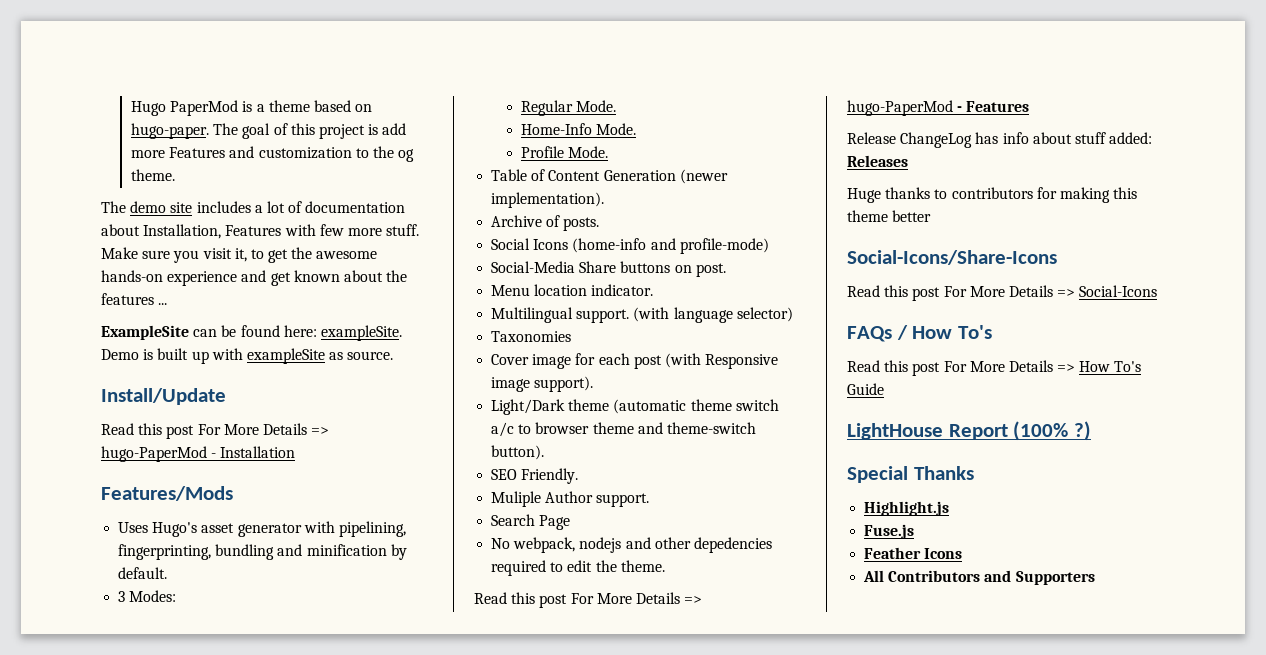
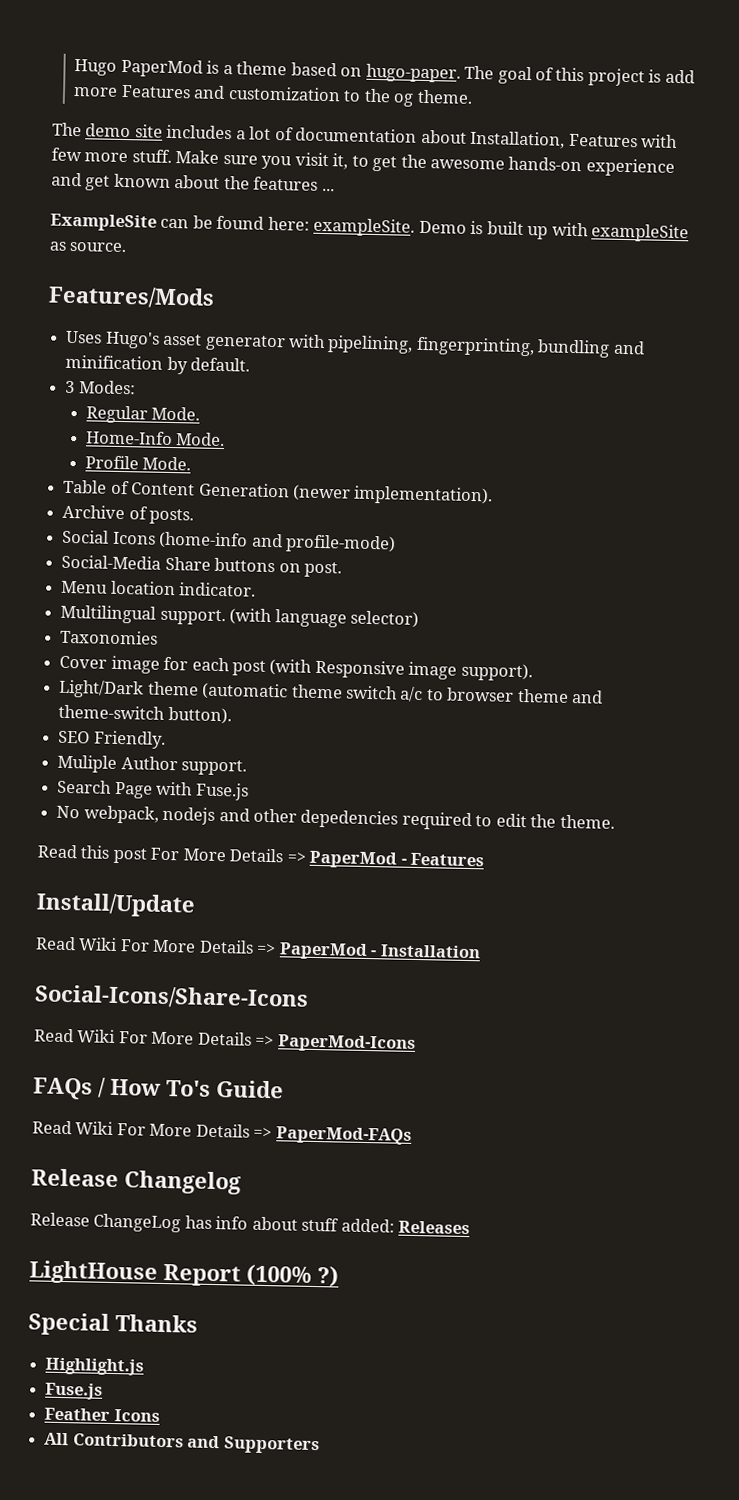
- Install/Update
- Read this post For More Details => hugo-PaperMod - Installation
- Search Page
+ Search Page with Fuse.js
- Read this post For More Details => hugo-PaperMod - Features
+ Read this post For More Details => PaperMod - Features
+ Install/Update
+ Read Wiki For More Details => PaperMod - Installation
+ Social-Icons/Share-Icons
+ Read Wiki For More Details => PaperMod-Icons
+ FAQs / How To's Guide
+ Read Wiki For More Details => PaperMod-FAQs
+ Release Changelog
- Huge thanks to contributors for making this theme better
- Social-Icons/Share-Icons
- Read this post For More Details => Social-Icons
- FAQs / How To's
- Read this post For More Details => How To's Guide

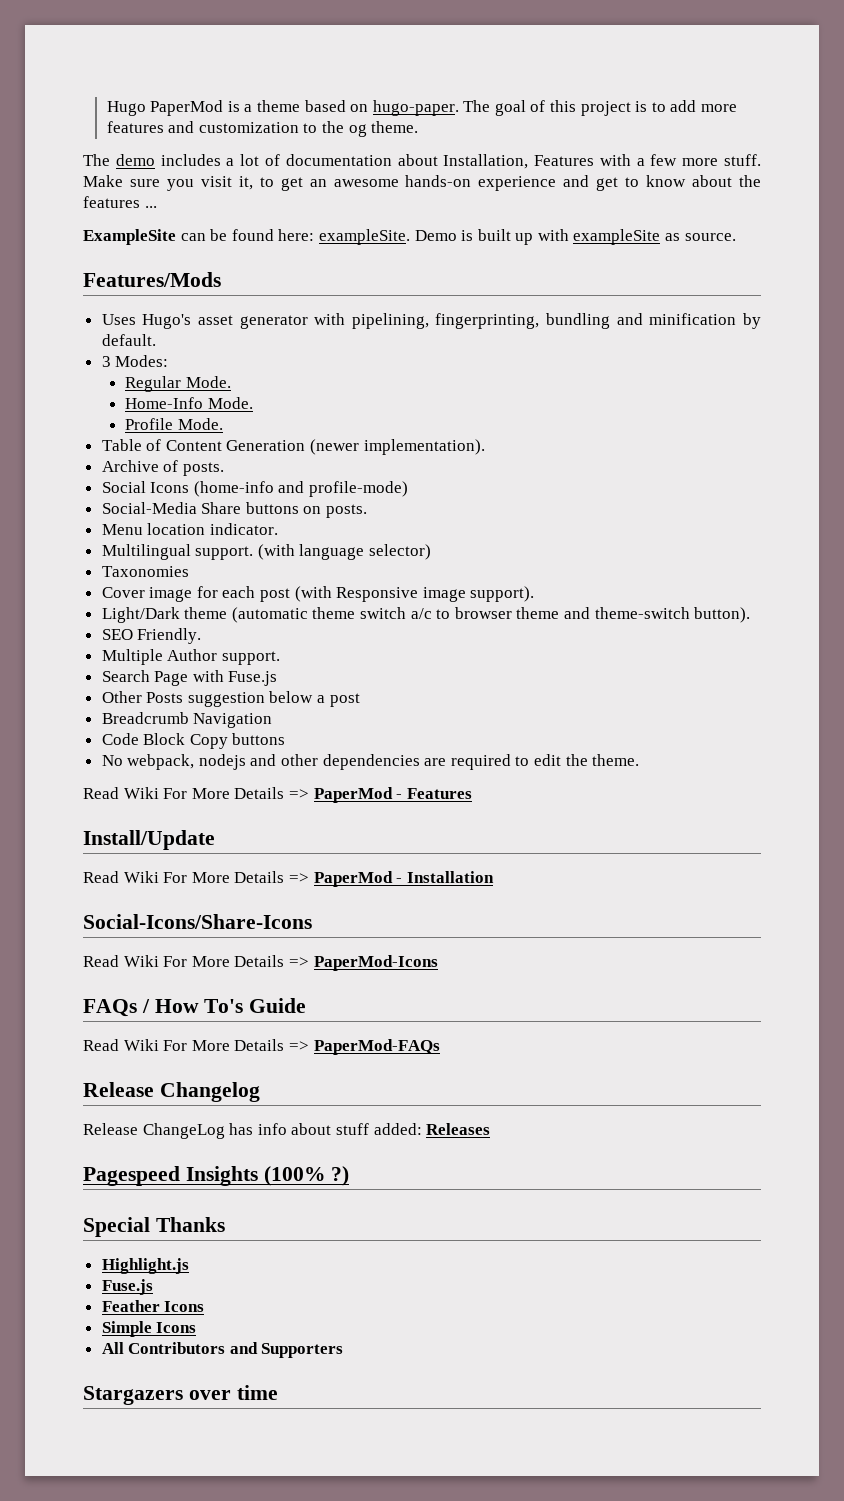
- The goal of this project is add more Features and customization to the og theme.
+ The goal of this project is to add more features and customization to the og theme.
- The demo site includes a lot of documentation about Installation, Features with few more stuff.
+ The demo includes a lot of documentation about Installation, Features with a few more stuff.
- Make sure you visit it, to get the awesome hands-on experience and get known about the features ...
+ Make sure you visit it, to get an awesome hands-on experience and get to know about the features ...
- Social-Media Share buttons on post.
+ Social-Media Share buttons on posts.
- Muliple Author support.
+ Multiple Author support.
+ Other Posts suggestion below a post
+ Breadcrumb Navigation
+ Code Block Copy buttons
- No webpack, nodejs and other depedencies required to edit the theme.
+ No webpack, nodejs and other dependencies are required to edit the theme.
- Read this post For More Details => PaperMod - Features
+ Read Wiki For More Details => PaperMod - Features
- LightHouse Report (100% ?)
+ Pagespeed Insights (100% ?)
+ Simple Icons
+ Stargazers over time

